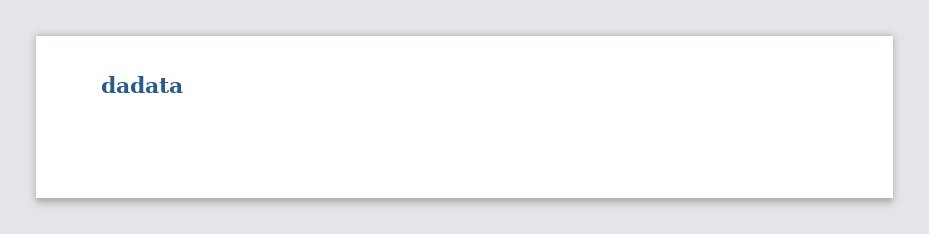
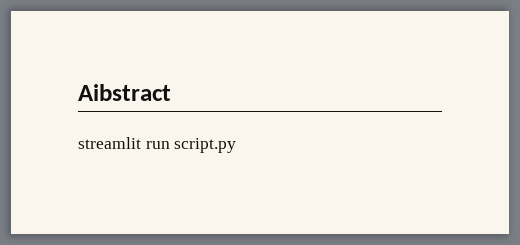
- dadata
+ Aibstract
+ streamlit run script.py

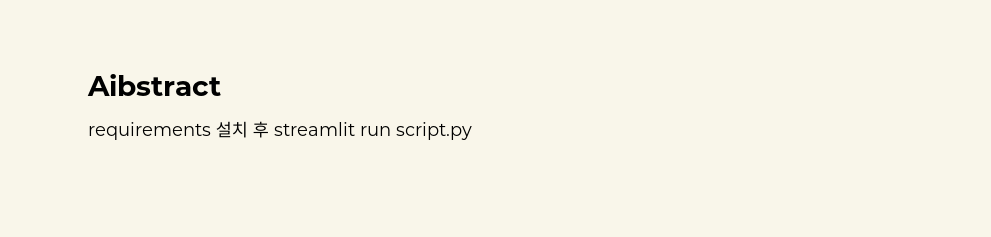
- streamlit run script.py
+ requirements 설치 후 streamlit run script.py

